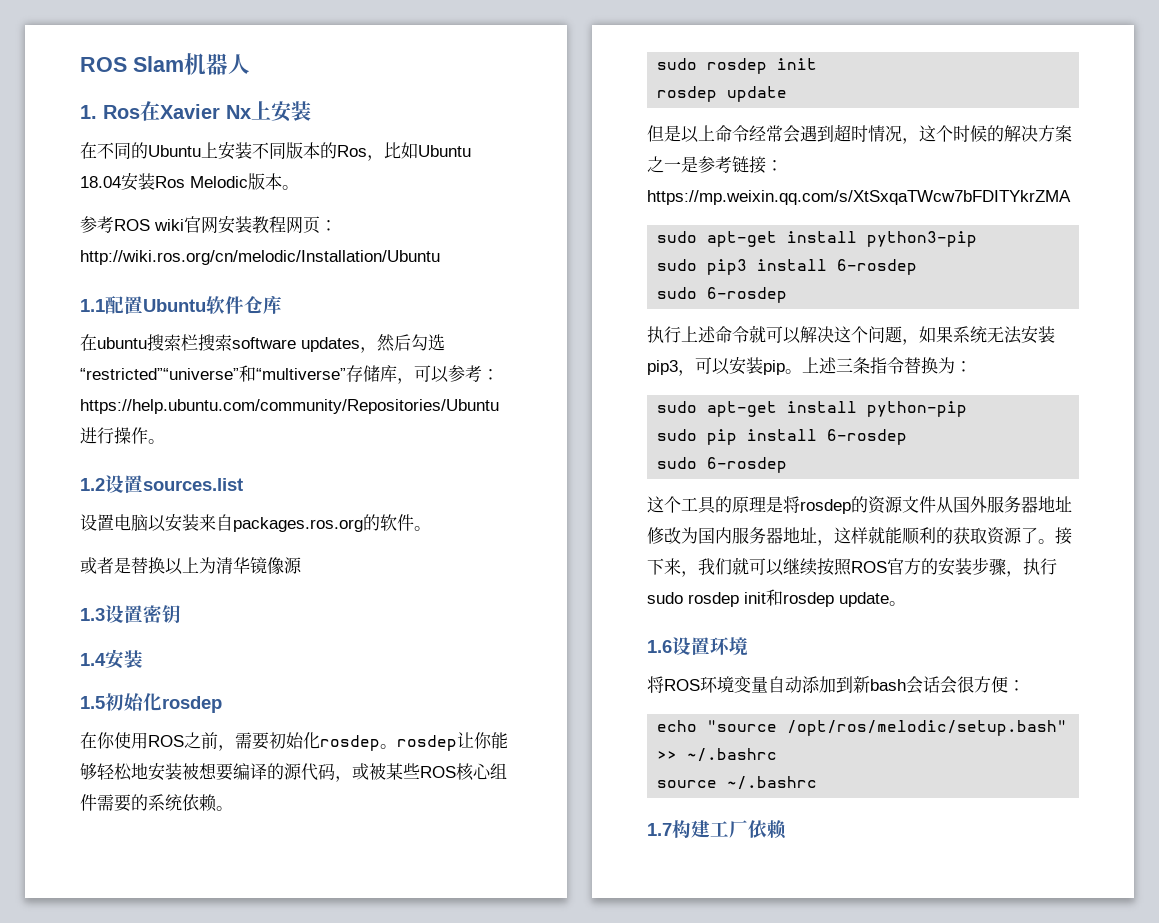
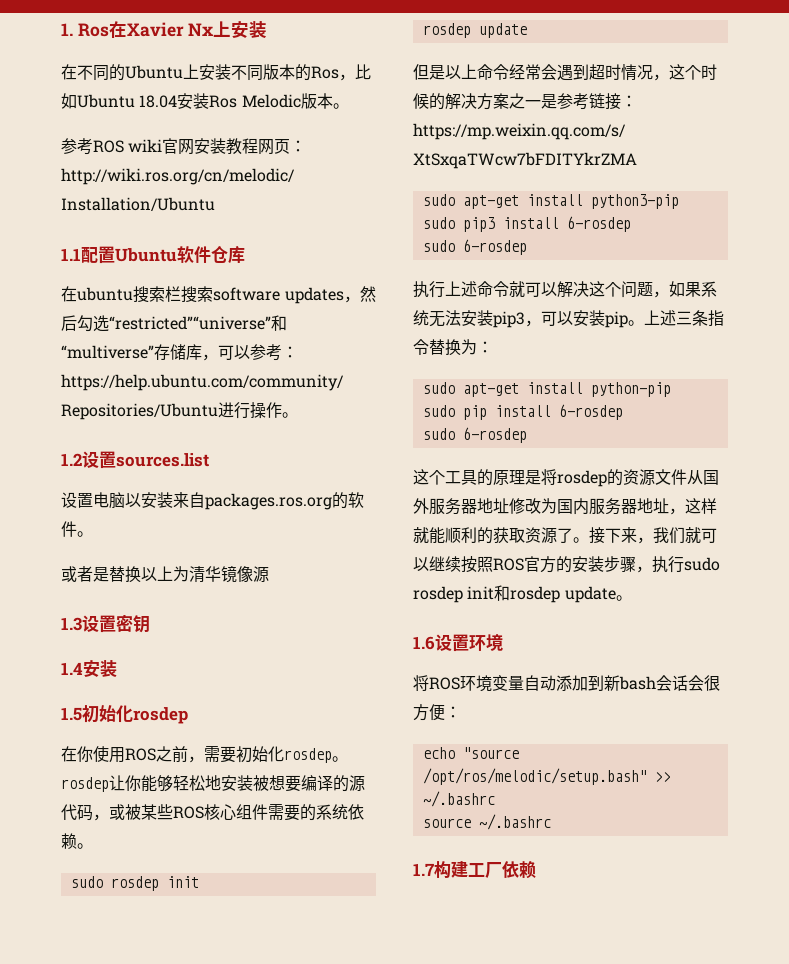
- ROS Slam机器人

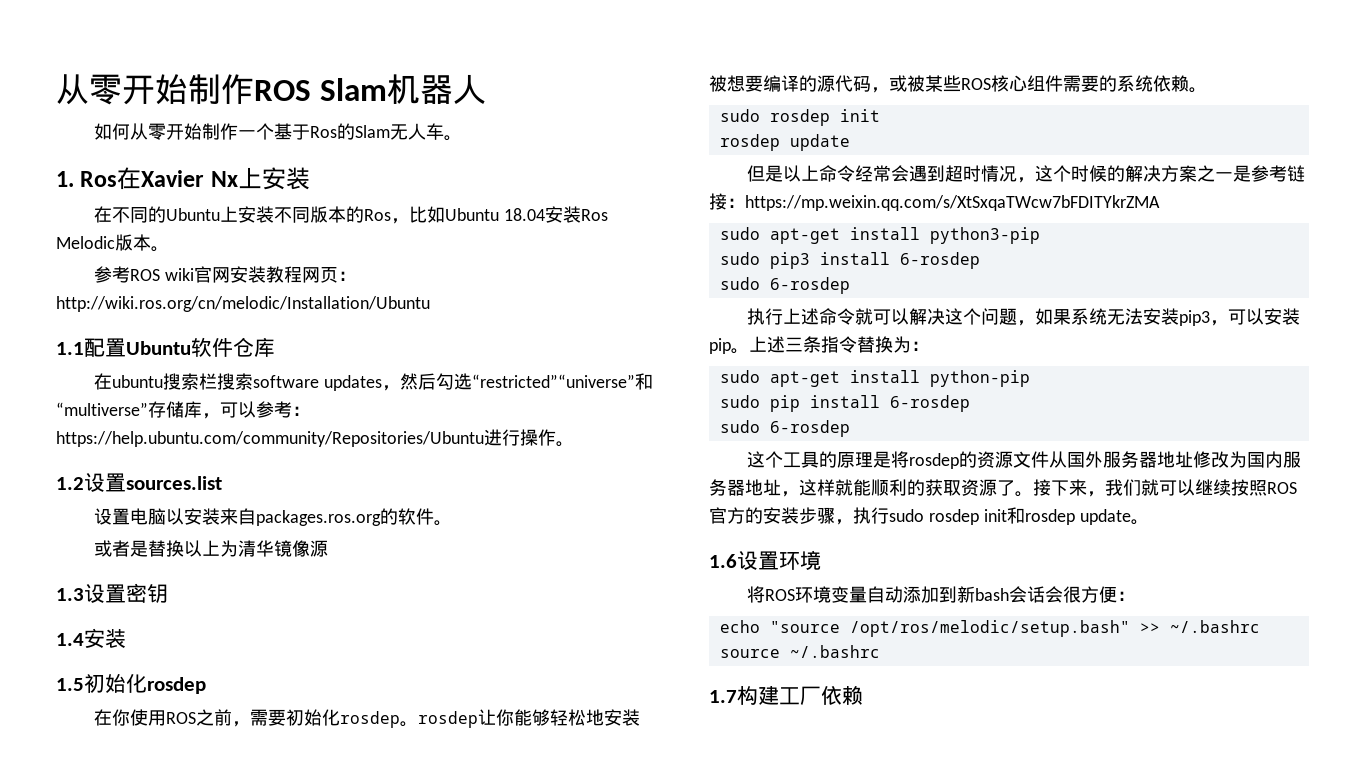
+ 从零开始制作ROS Slam机器人
+ 如何从零开始制作一个基于Ros的Slam无人车。

